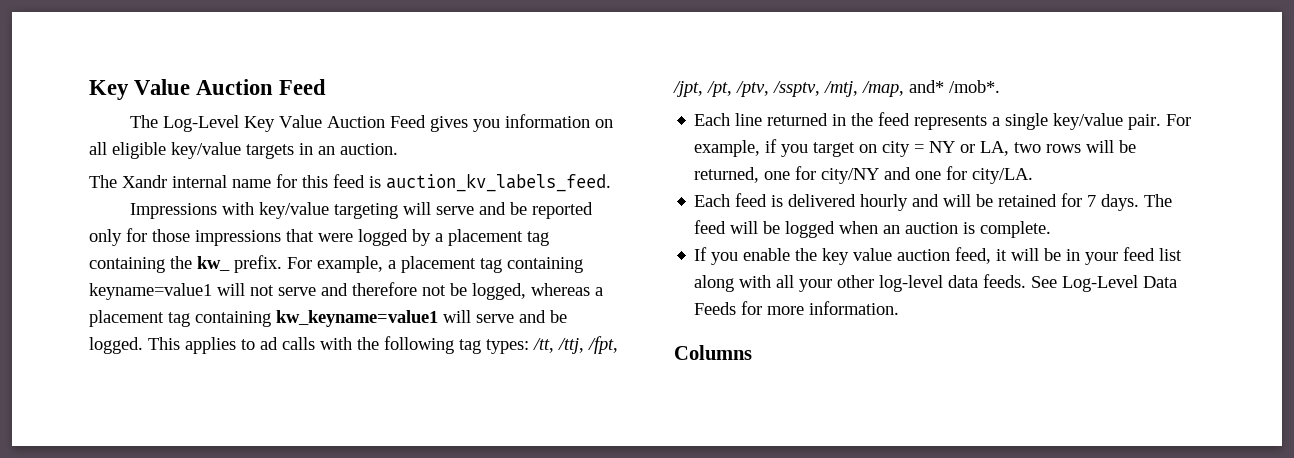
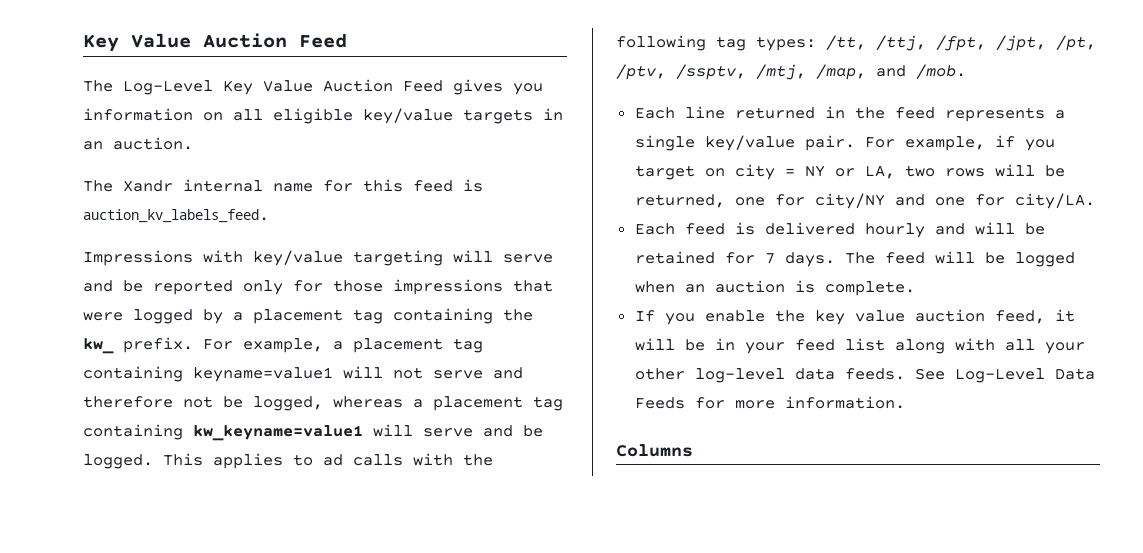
- This applies to ad calls with the following tag types: /tt, /ttj, /fpt, /jpt, /pt, /ptv, /ssptv, /mtj, /map, and* /mob*.
+ This applies to ad calls with the following tag types: /tt, /ttj, /fpt, /jpt, /pt, /ptv, /ssptv, /mtj, /map, and /mob.

